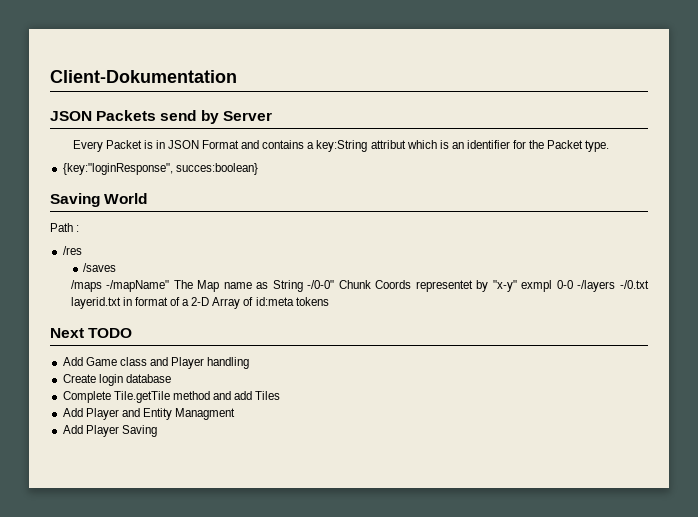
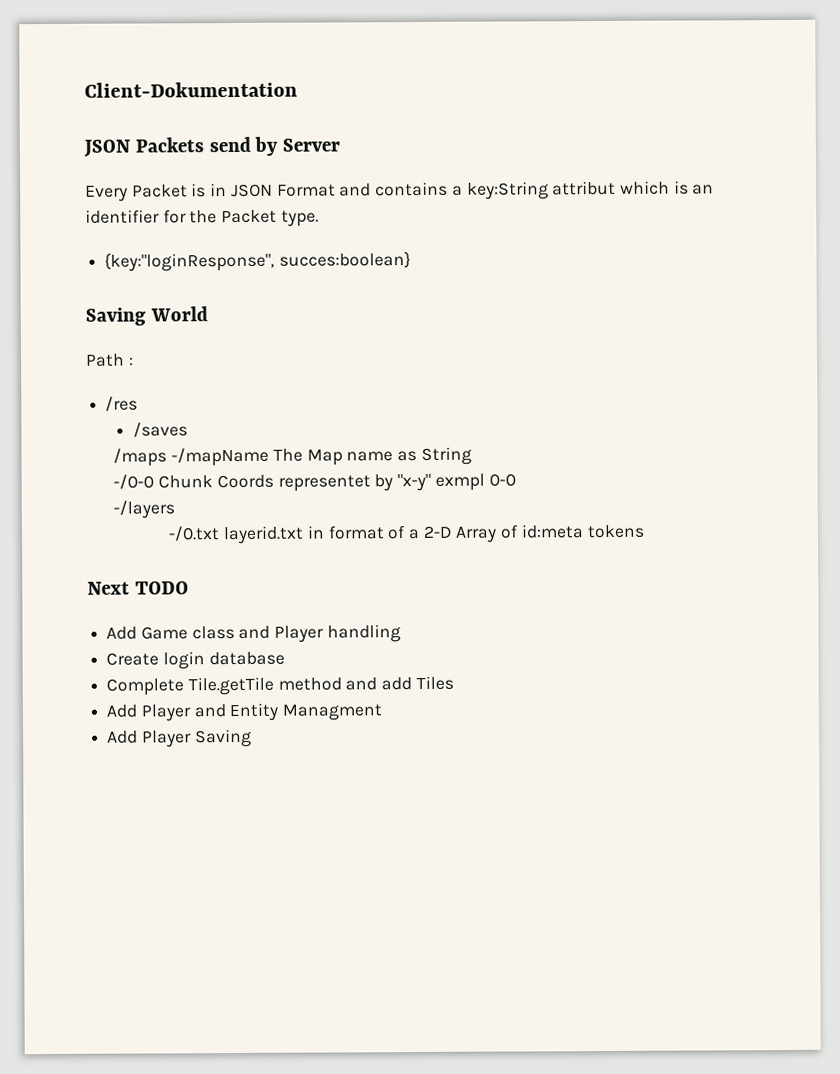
- /maps -/mapName" The Map name as String -/0-0" Chunk Coords representet by "x-y" exmpl 0-0 -/layers -/0.txt layerid.txt in format of a 2-D Array of id:meta tokens
+ /maps -/mapName The Map name as String
+ -/0-0 Chunk Coords representet by "x-y" exmpl 0-0
+ -/layers
+ -/0.txt layerid.txt in format of a 2-D Array of id:meta tokens

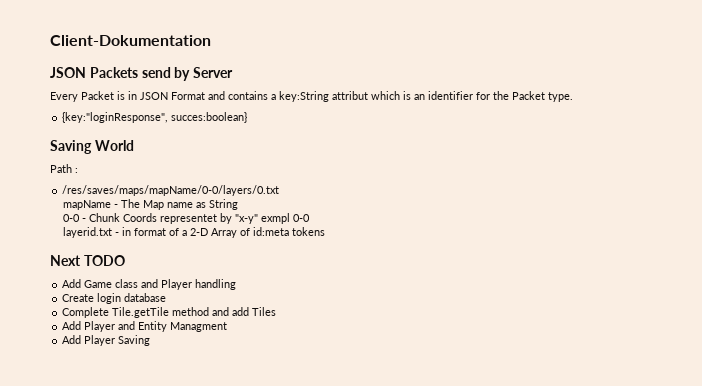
- /res
- /saves
- /maps -/mapName The Map name as String
+ /res/saves/maps/mapName/0-0/layers/0.txt
+ mapName - The Map name as String
- -/0-0 Chunk Coords representet by "x-y" exmpl 0-0
+ 0-0 - Chunk Coords representet by "x-y" exmpl 0-0
- -/layers
- -/0.txt layerid.txt in format of a 2-D Array of id:meta tokens
+ layerid.txt - in format of a 2-D Array of id:meta tokens

